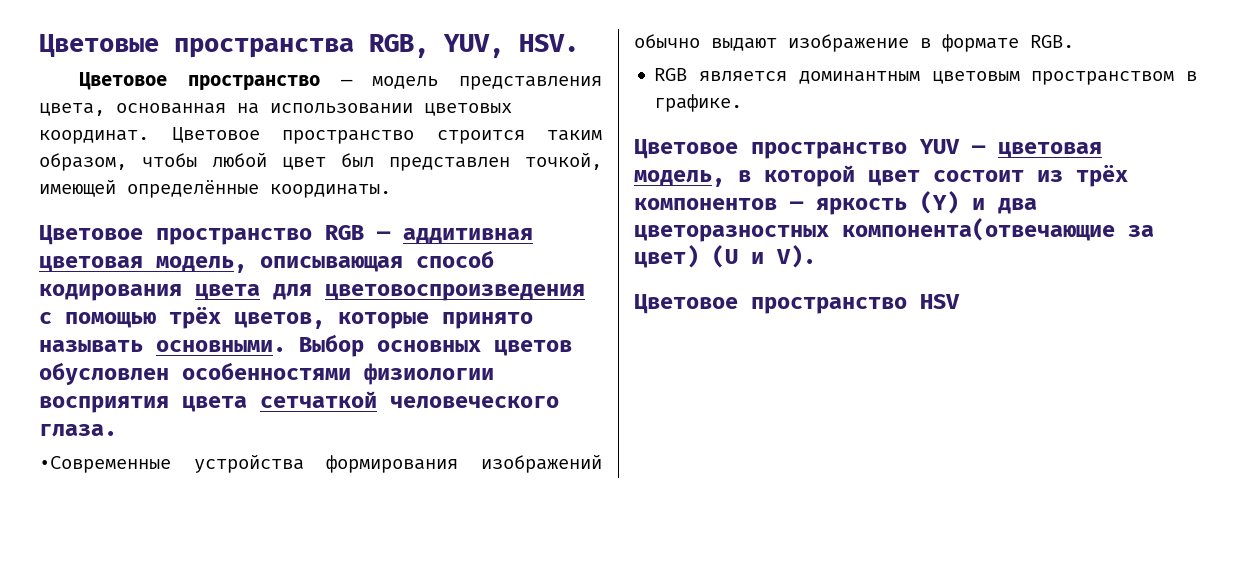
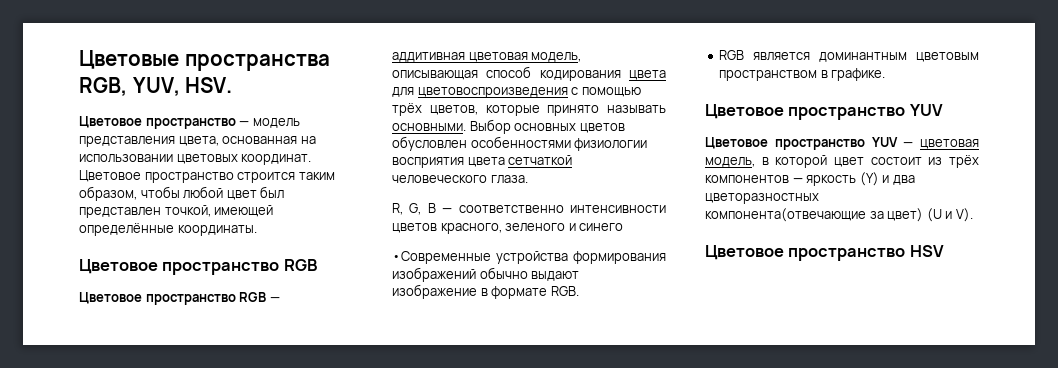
  Цветовое пространство строится таким образом, чтобы любой цвет был представлен точкой, имеющей определённые координаты.
+ Цветовое пространство RGB
+ R, G, B — соответственно интенсивности цветов красного, зеленого и синего
  RGB является доминантным цветовым пространством в графике.
+ Цветовое пространство YUV

